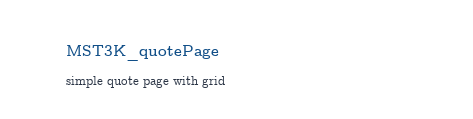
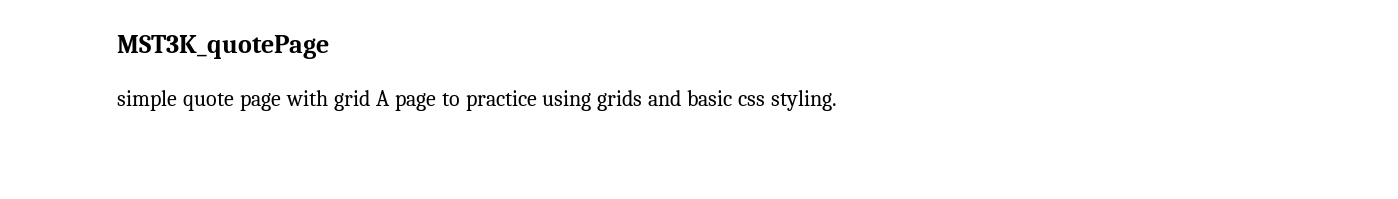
- simple quote page with grid
+ simple quote page with grid A page to practice using grids and basic css styling.

